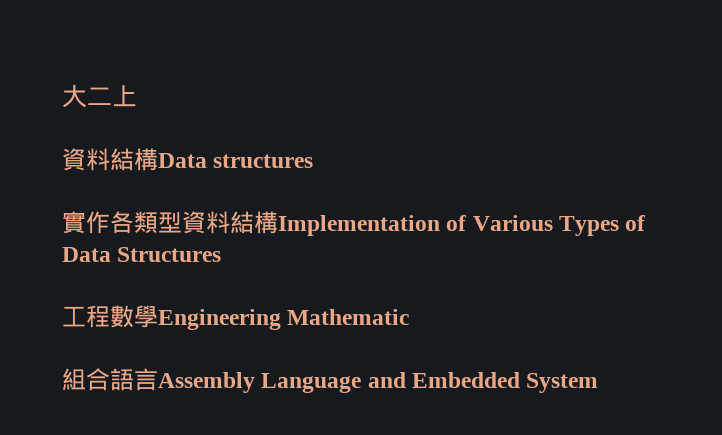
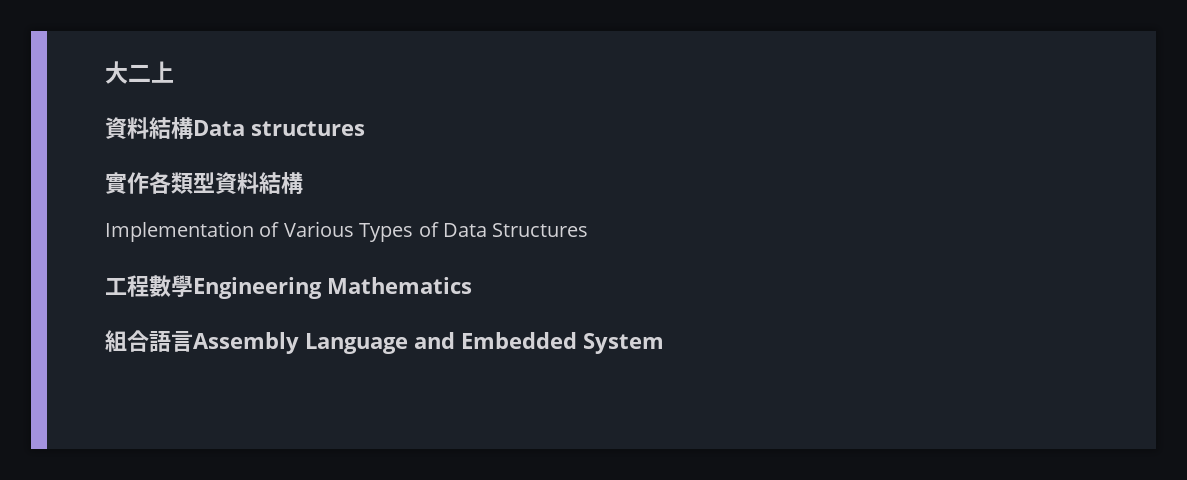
- 實作各類型資料結構Implementation of Various Types of Data Structures
+ 實作各類型資料結構
+ Implementation of Various Types of Data Structures
- 工程數學Engineering Mathematic
+ 工程數學Engineering Mathematics

